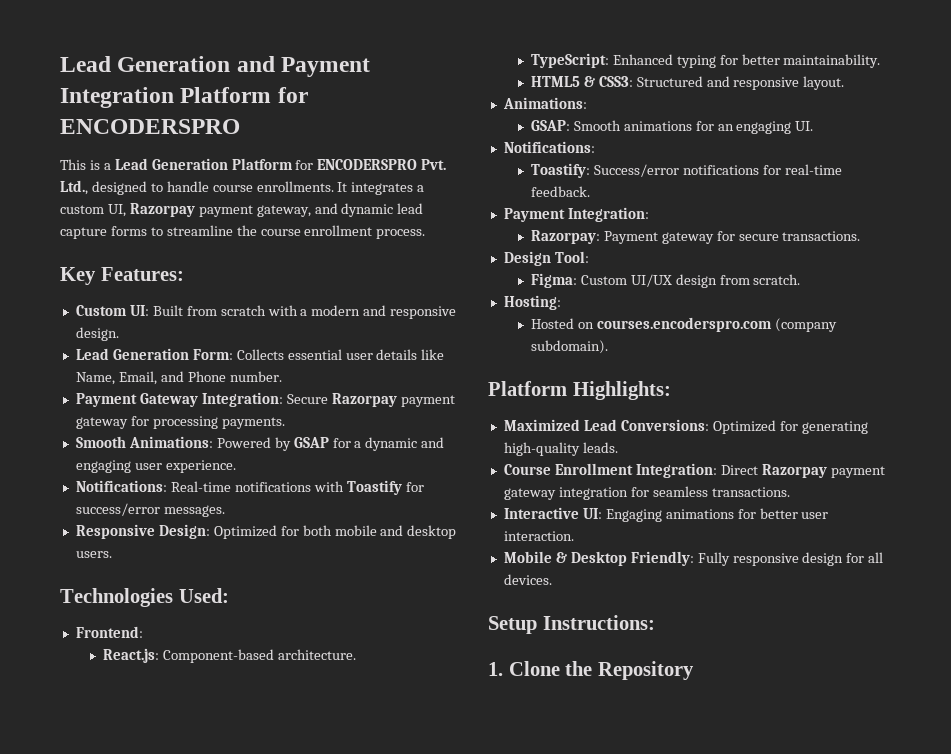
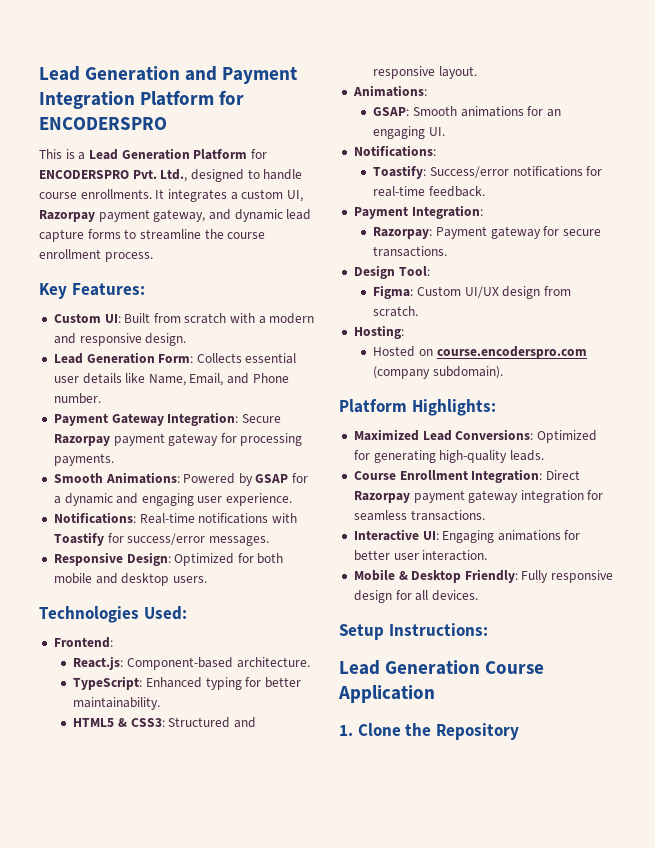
- Hosted on courses.encoderspro.com (company subdomain).
+ Hosted on course.encoderspro.com (company subdomain).
+ Lead Generation Course Application

